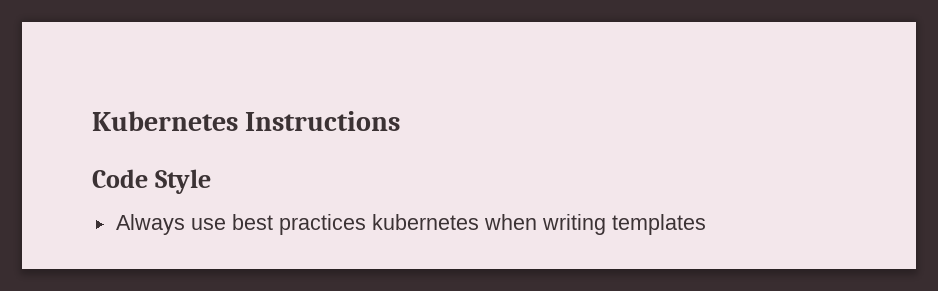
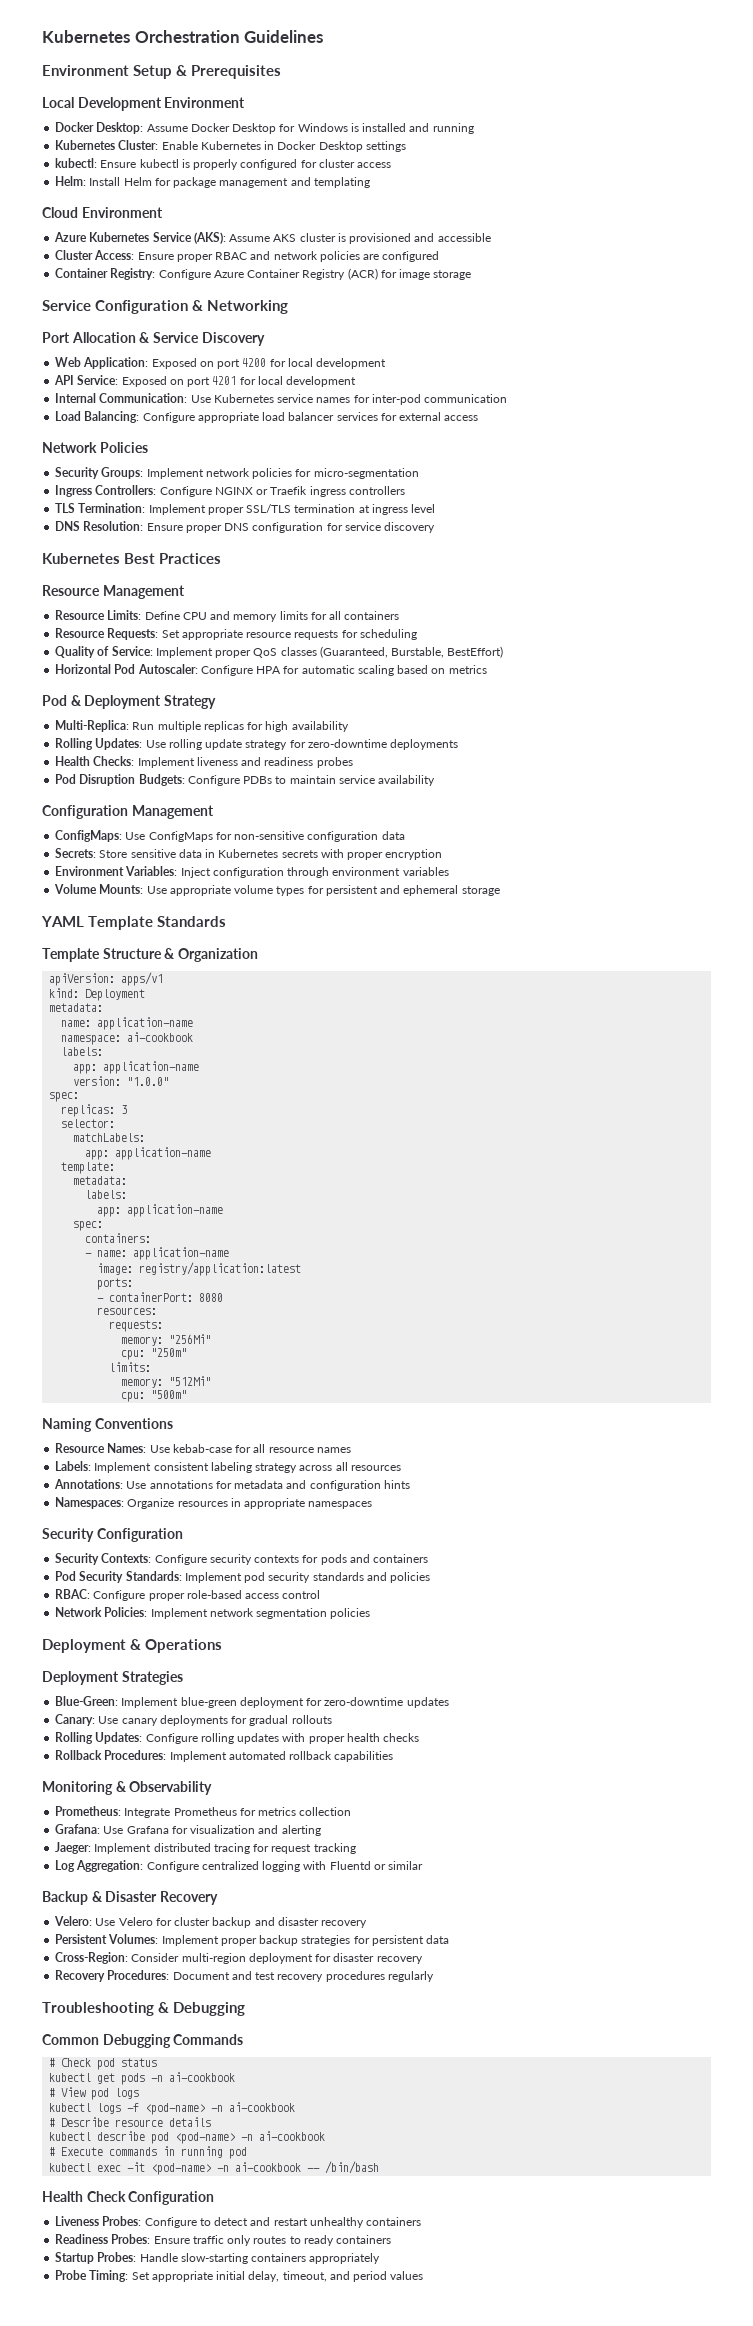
- Kubernetes Instructions
- Code Style
- Always use best practices kubernetes when writing templates
+ Kubernetes Orchestration Guidelines
+ Environment Setup & Prerequisites
+ Local Development Environment
+ Docker Desktop: Assume Docker Desktop for Windows is installed and running
+ Kubernetes Cluster: Enable Kubernetes in Docker Desktop settings
+ kubectl: Ensure kubectl is properly configured for cluster access
+ Helm: Install Helm for package management and templating
+ Cloud Environment
+ Azure Kubernetes Service (AKS): Assume AKS cluster is provisioned and accessible
+ Cluster Access: Ensure proper RBAC and network policies are configured
+ Container Registry: Configure Azure Container Registry (ACR) for image storage
+ Service Configuration & Networking
+ Port Allocation & Service Discovery
+ Web Application: Exposed on port 4200 for local development
+ API Service: Exposed on port 4201 for local development
+ Internal Communication: Use Kubernetes service names for inter-pod communication
+ Load Balancing: Configure appropriate load balancer services for external access
+ Network Policies
+ Security Groups: Implement network policies for micro-segmentation
+ Ingress Controllers: Configure NGINX or Traefik ingress controllers
+ TLS Termination: Implement proper SSL/TLS termination at ingress level
+ DNS Resolution: Ensure proper DNS configuration for service discovery
+ Kubernetes Best Practices
+ Resource Management
+ Resource Limits: Define CPU and memory limits for all containers
+ Resource Requests: Set appropriate resource requests for scheduling
+ Quality of Service: Implement proper QoS classes (Guaranteed, Burstable, BestEffort)
+ Horizontal Pod Autoscaler: Configure HPA for automatic scaling based on metrics
+ Pod & Deployment Strategy
+ Multi-Replica: Run multiple replicas for high availability
+ Rolling Updates: Use rolling update strategy for zero-downtime deployments
+ Health Checks: Implement liveness and readiness probes
+ Pod Disruption Budgets: Configure PDBs to maintain service availability
+ Configuration Management
+ ConfigMaps: Use ConfigMaps for non-sensitive configuration data
+ Secrets: Store sensitive data in Kubernetes secrets with proper encryption
+ Environment Variables: Inject configuration through environment variables
+ Volume Mounts: Use appropriate volume types for persistent and ephemeral storage
+ YAML Template Standards
+ Template Structure & Organization
+ apiVersion: apps/v1
+ kind: Deployment
+ metadata:
+ name: application-name
+ namespace: ai-cookbook
+ labels:
+ app: application-name
+ version: "1.0.0"
+ spec:
+ replicas: 3
+ selector:
+ matchLabels:
+ app: application-name
+ template:
+ metadata:
+ labels:
+ app: application-name
+ spec:
+ containers:
+ - name: application-name
+ image: registry/application:latest
+ ports:
+ - containerPort: 8080
+ resources:
+ requests:
+ memory: "256Mi"
+ cpu: "250m"
+ limits:
+ memory: "512Mi"
+ cpu: "500m"
+ Naming Conventions
+ Resource Names: Use kebab-case for all resource names
+ Labels: Implement consistent labeling strategy across all resources
+ Annotations: Use annotations for metadata and configuration hints
+ Namespaces: Organize resources in appropriate namespaces
+ Security Configuration
+ Security Contexts: Configure security contexts for pods and containers
+ Pod Security Standards: Implement pod security standards and policies
+ RBAC: Configure proper role-based access control
+ Network Policies: Implement network segmentation policies
+ Deployment & Operations
+ Deployment Strategies
+ Blue-Green: Implement blue-green deployment for zero-downtime updates
+ Canary: Use canary deployments for gradual rollouts
+ Rolling Updates: Configure rolling updates with proper health checks
+ Rollback Procedures: Implement automated rollback capabilities
+ Monitoring & Observability
+ Prometheus: Integrate Prometheus for metrics collection
+ Grafana: Use Grafana for visualization and alerting
+ Jaeger: Implement distributed tracing for request tracking
+ Log Aggregation: Configure centralized logging with Fluentd or similar
+ Backup & Disaster Recovery
+ Velero: Use Velero for cluster backup and disaster recovery
+ Persistent Volumes: Implement proper backup strategies for persistent data
+ Cross-Region: Consider multi-region deployment for disaster recovery
+ Recovery Procedures: Document and test recovery procedures regularly
+ Troubleshooting & Debugging
+ Common Debugging Commands
+ # Check pod status
+ kubectl get pods -n ai-cookbook
+ # View pod logs
+ kubectl logs -f <pod-name> -n ai-cookbook
+ # Describe resource details
+ kubectl describe pod <pod-name> -n ai-cookbook
+ # Execute commands in running pod
+ kubectl exec -it <pod-name> -n ai-cookbook -- /bin/bash
+ Health Check Configuration
+ Liveness Probes: Configure to detect and restart unhealthy containers
+ Readiness Probes: Ensure traffic only routes to ready containers
+ Startup Probes: Handle slow-starting containers appropriately
+ Probe Timing: Set appropriate initial delay, timeout, and period values

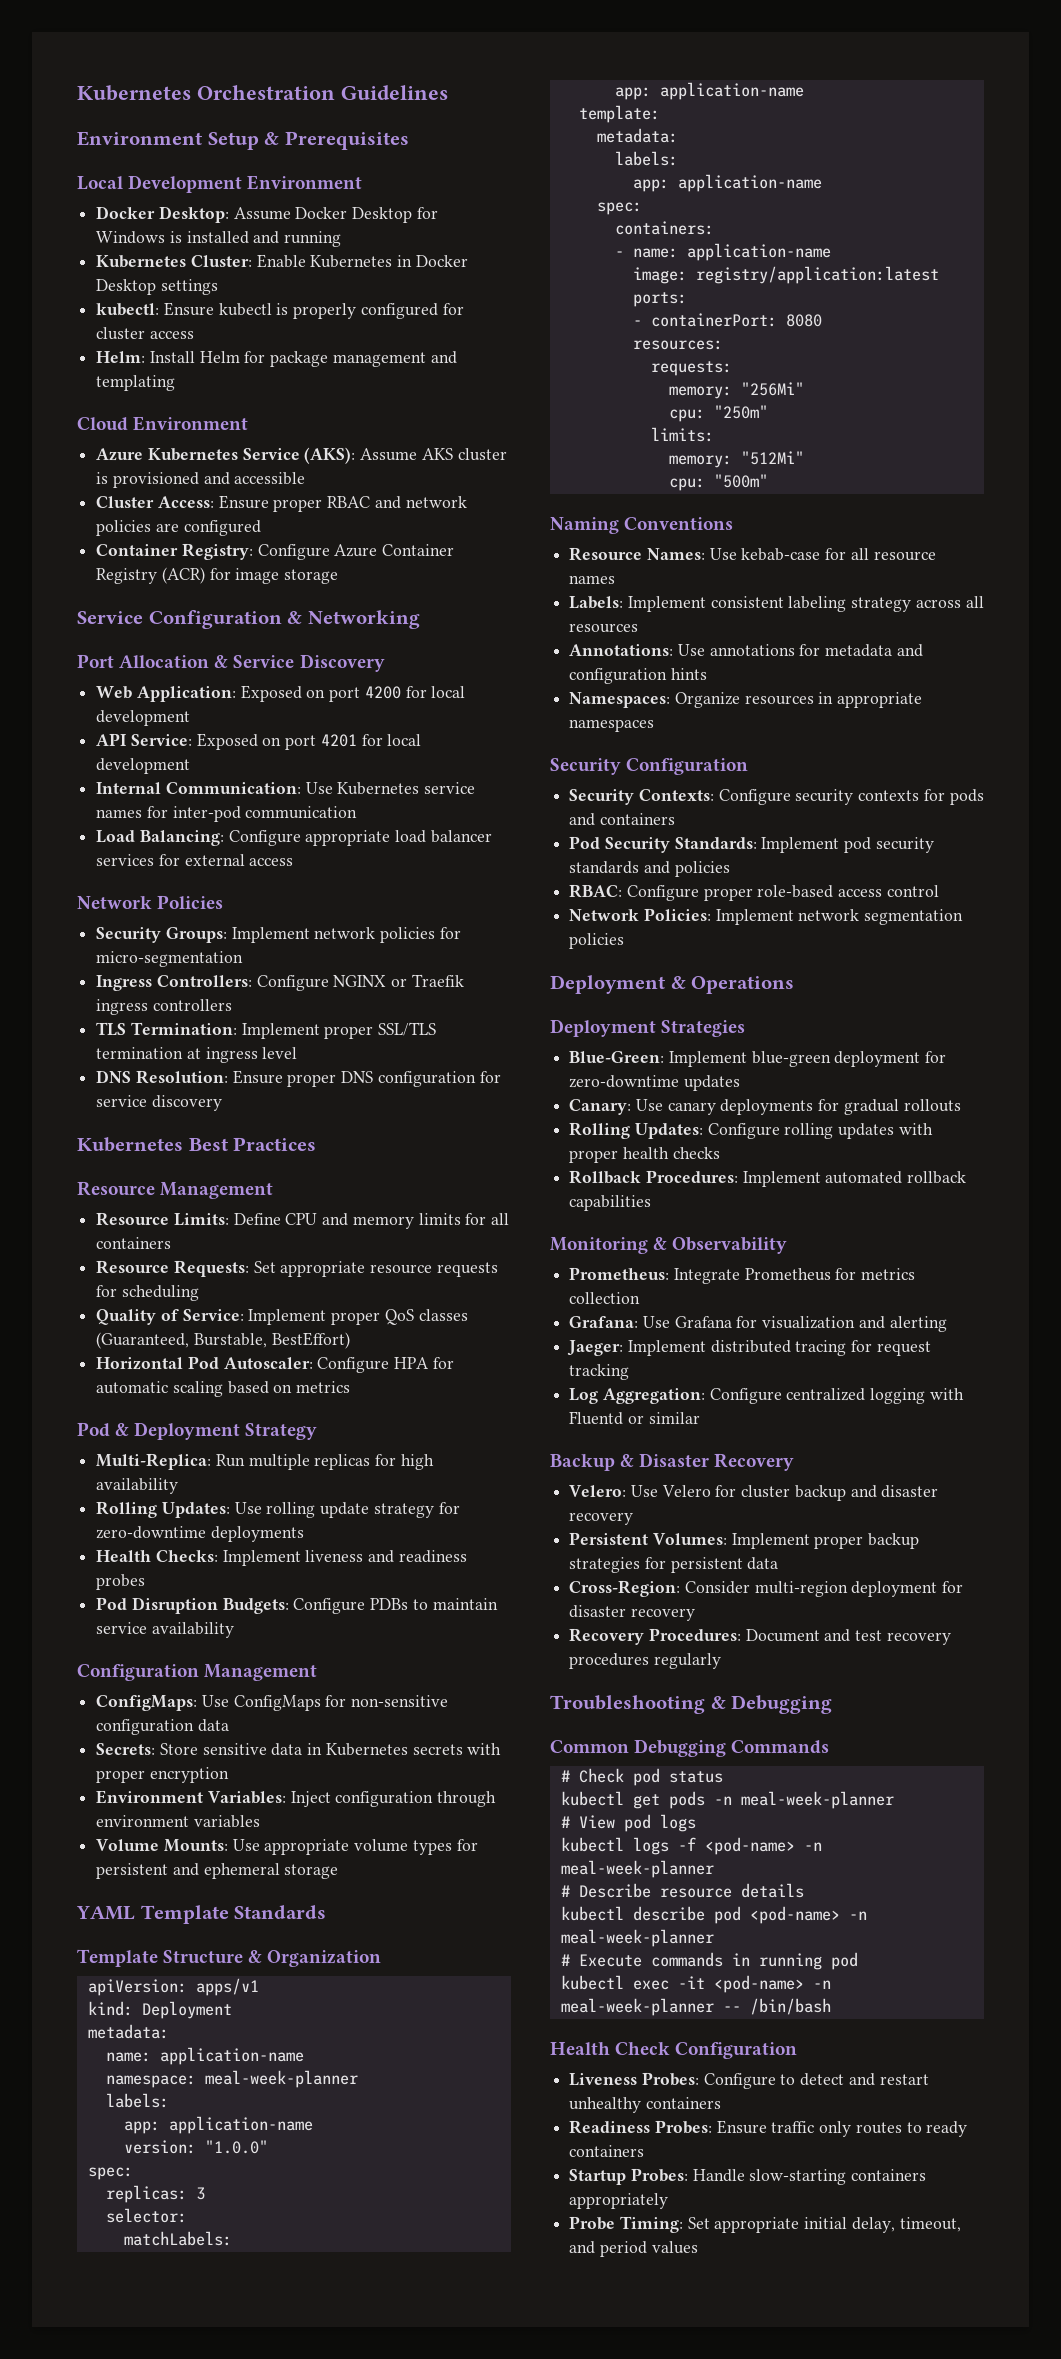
- namespace: ai-cookbook
+ namespace: meal-week-planner
- kubectl get pods -n ai-cookbook
+ kubectl get pods -n meal-week-planner
- kubectl logs -f <pod-name> -n ai-cookbook
+ kubectl logs -f <pod-name> -n meal-week-planner
- kubectl describe pod <pod-name> -n ai-cookbook
+ kubectl describe pod <pod-name> -n meal-week-planner
- kubectl exec -it <pod-name> -n ai-cookbook -- /bin/bash
+ kubectl exec -it <pod-name> -n meal-week-planner -- /bin/bash

